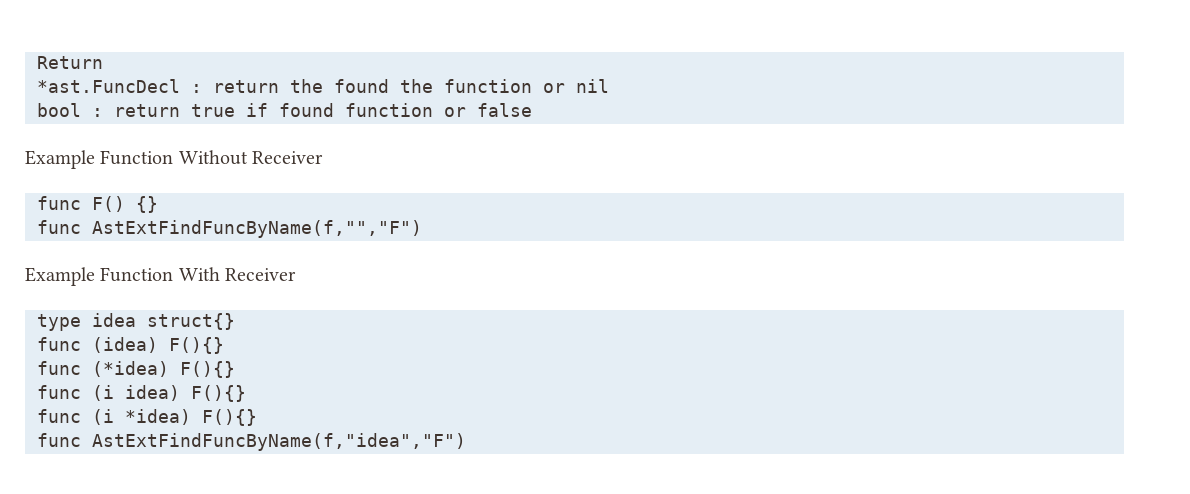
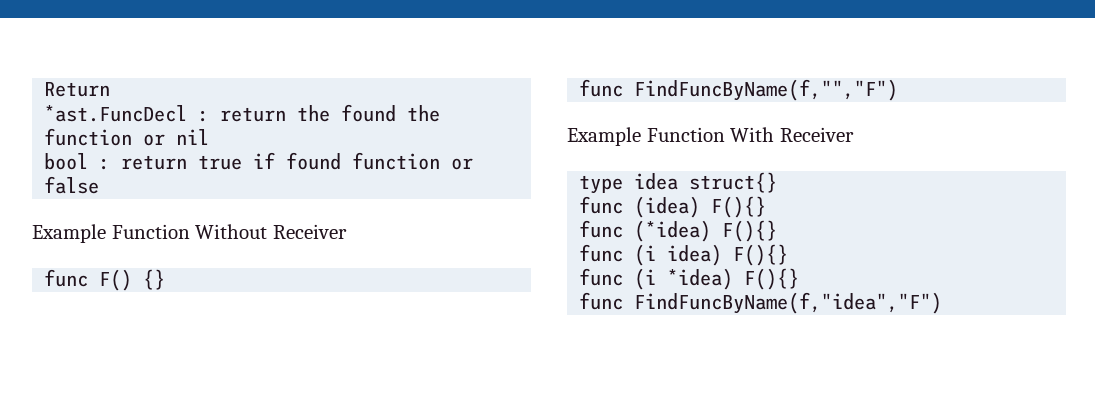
- func AstExtFindFuncByName(f,"","F")
+ func FindFuncByName(f,"","F")
- func AstExtFindFuncByName(f,"idea","F")
+ func FindFuncByName(f,"idea","F")

